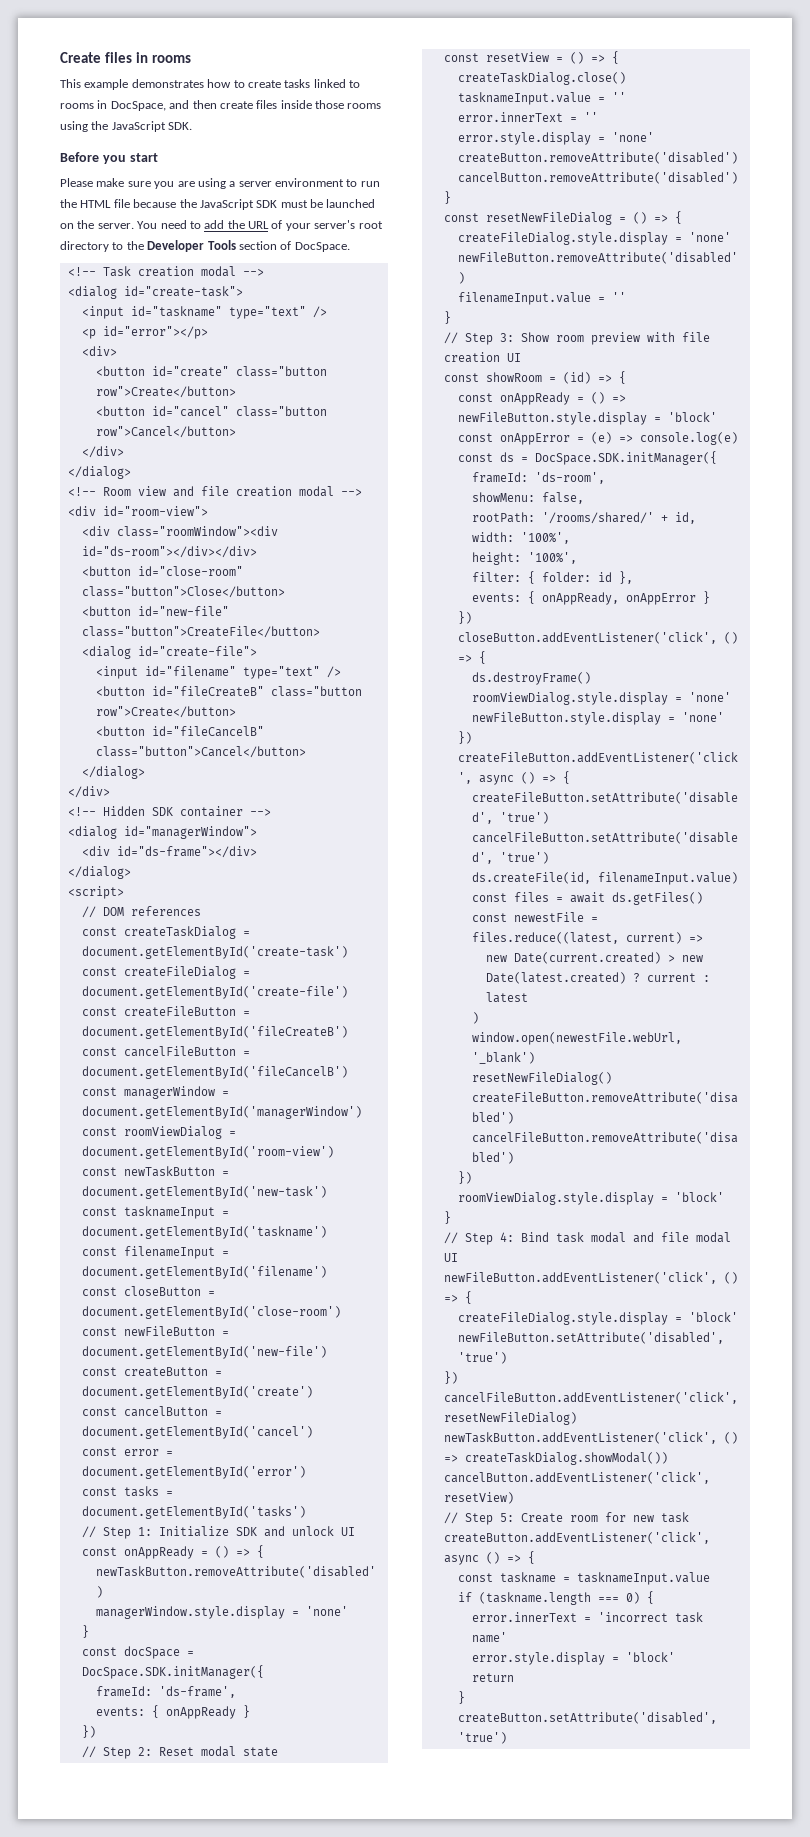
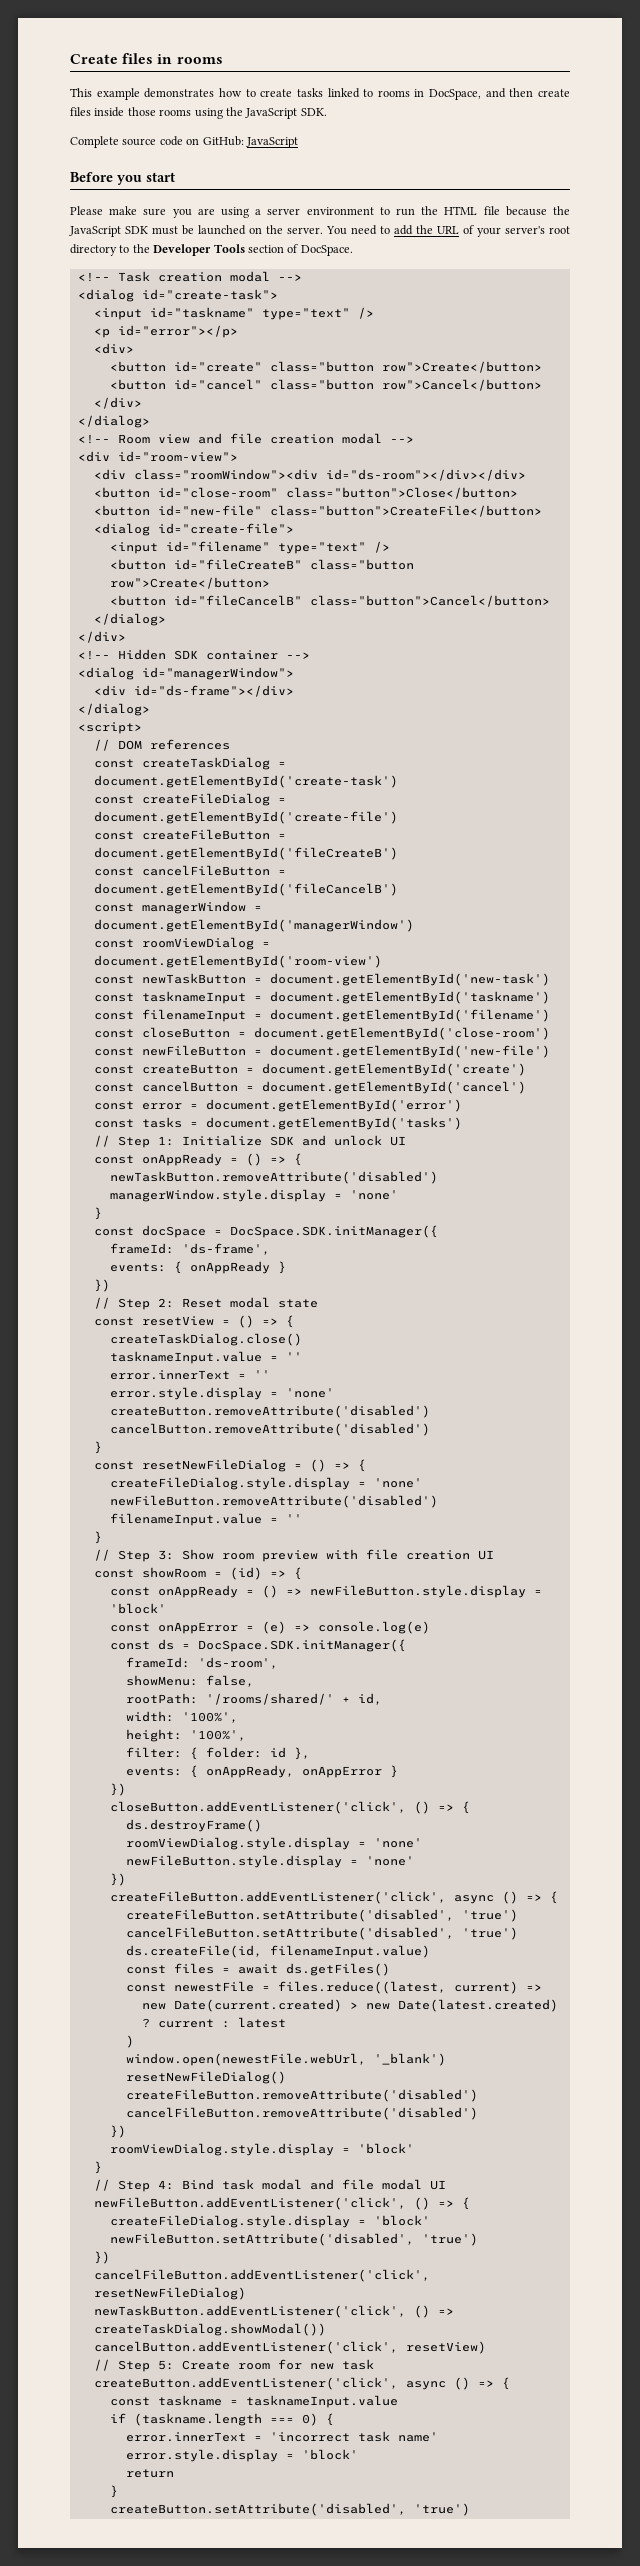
+ Complete source code on GitHub: JavaScript

